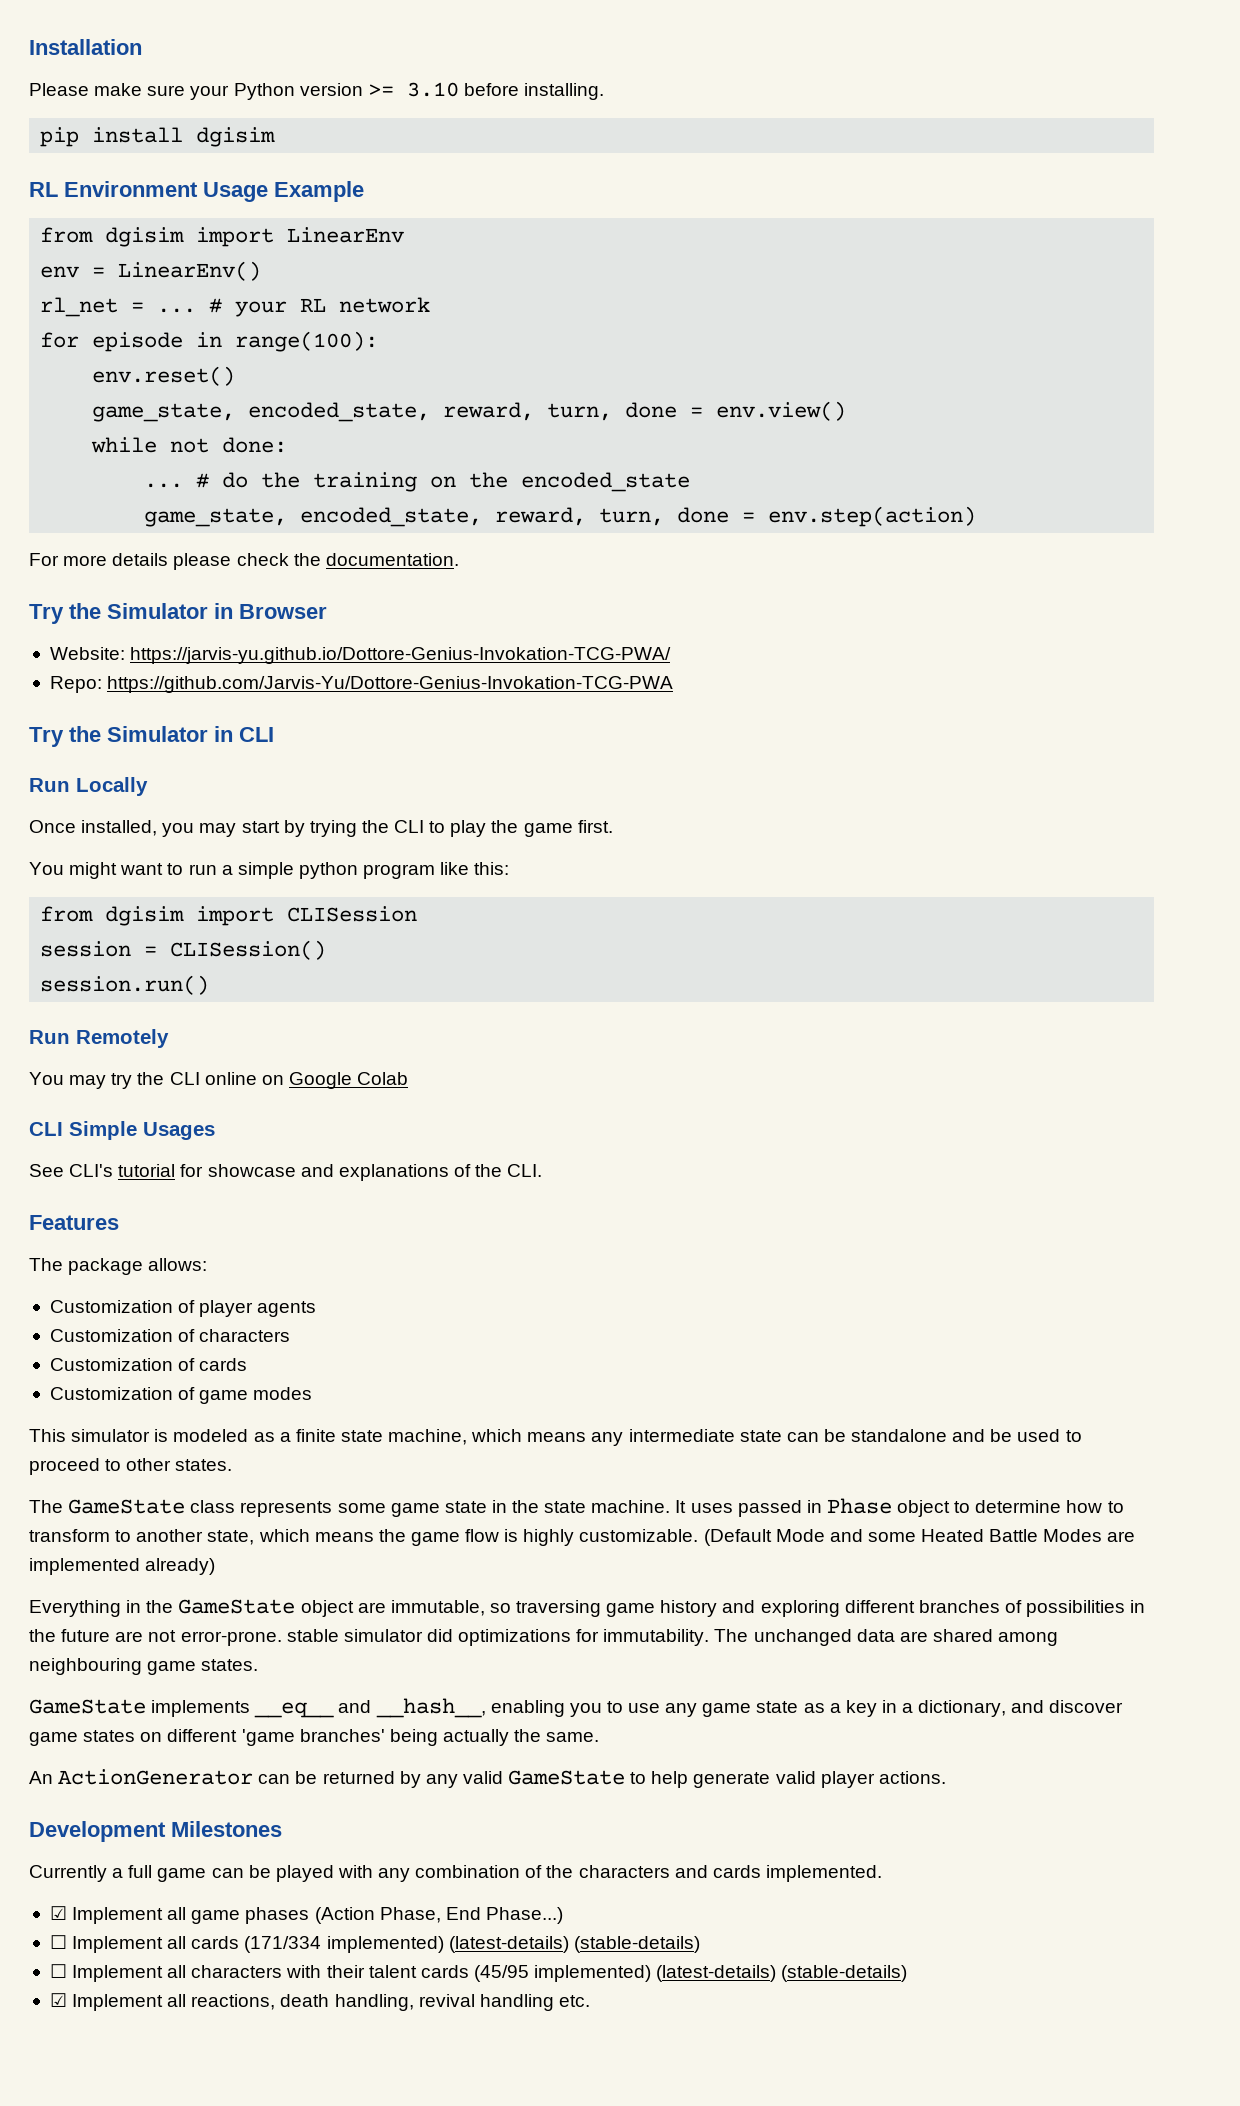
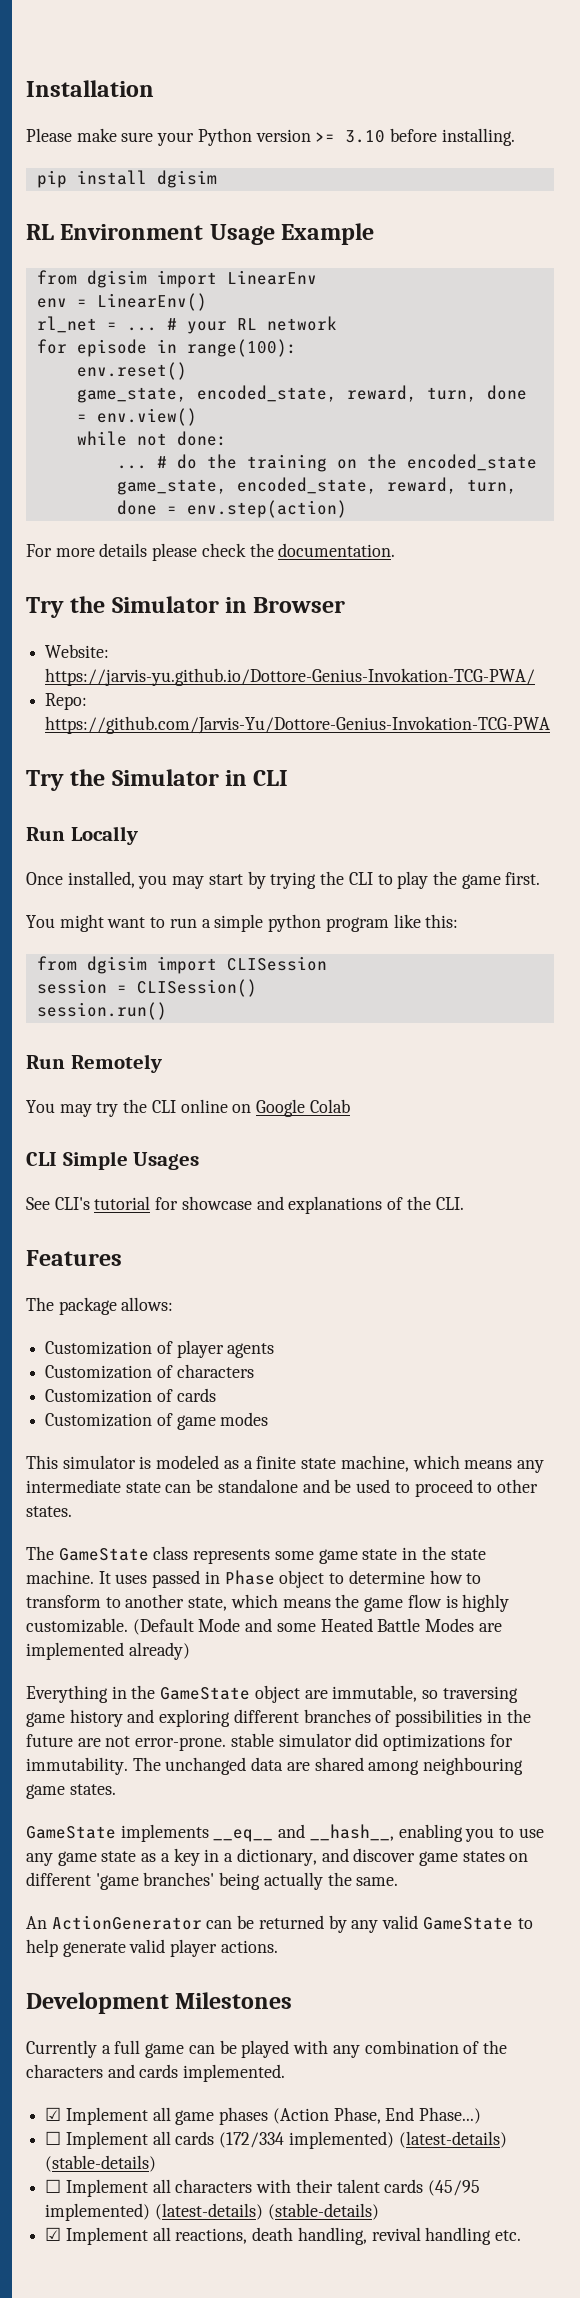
- ☐ Implement all cards (171/334 implemented) (latest-details) (stable-details)
+ ☐ Implement all cards (172/334 implemented) (latest-details) (stable-details)

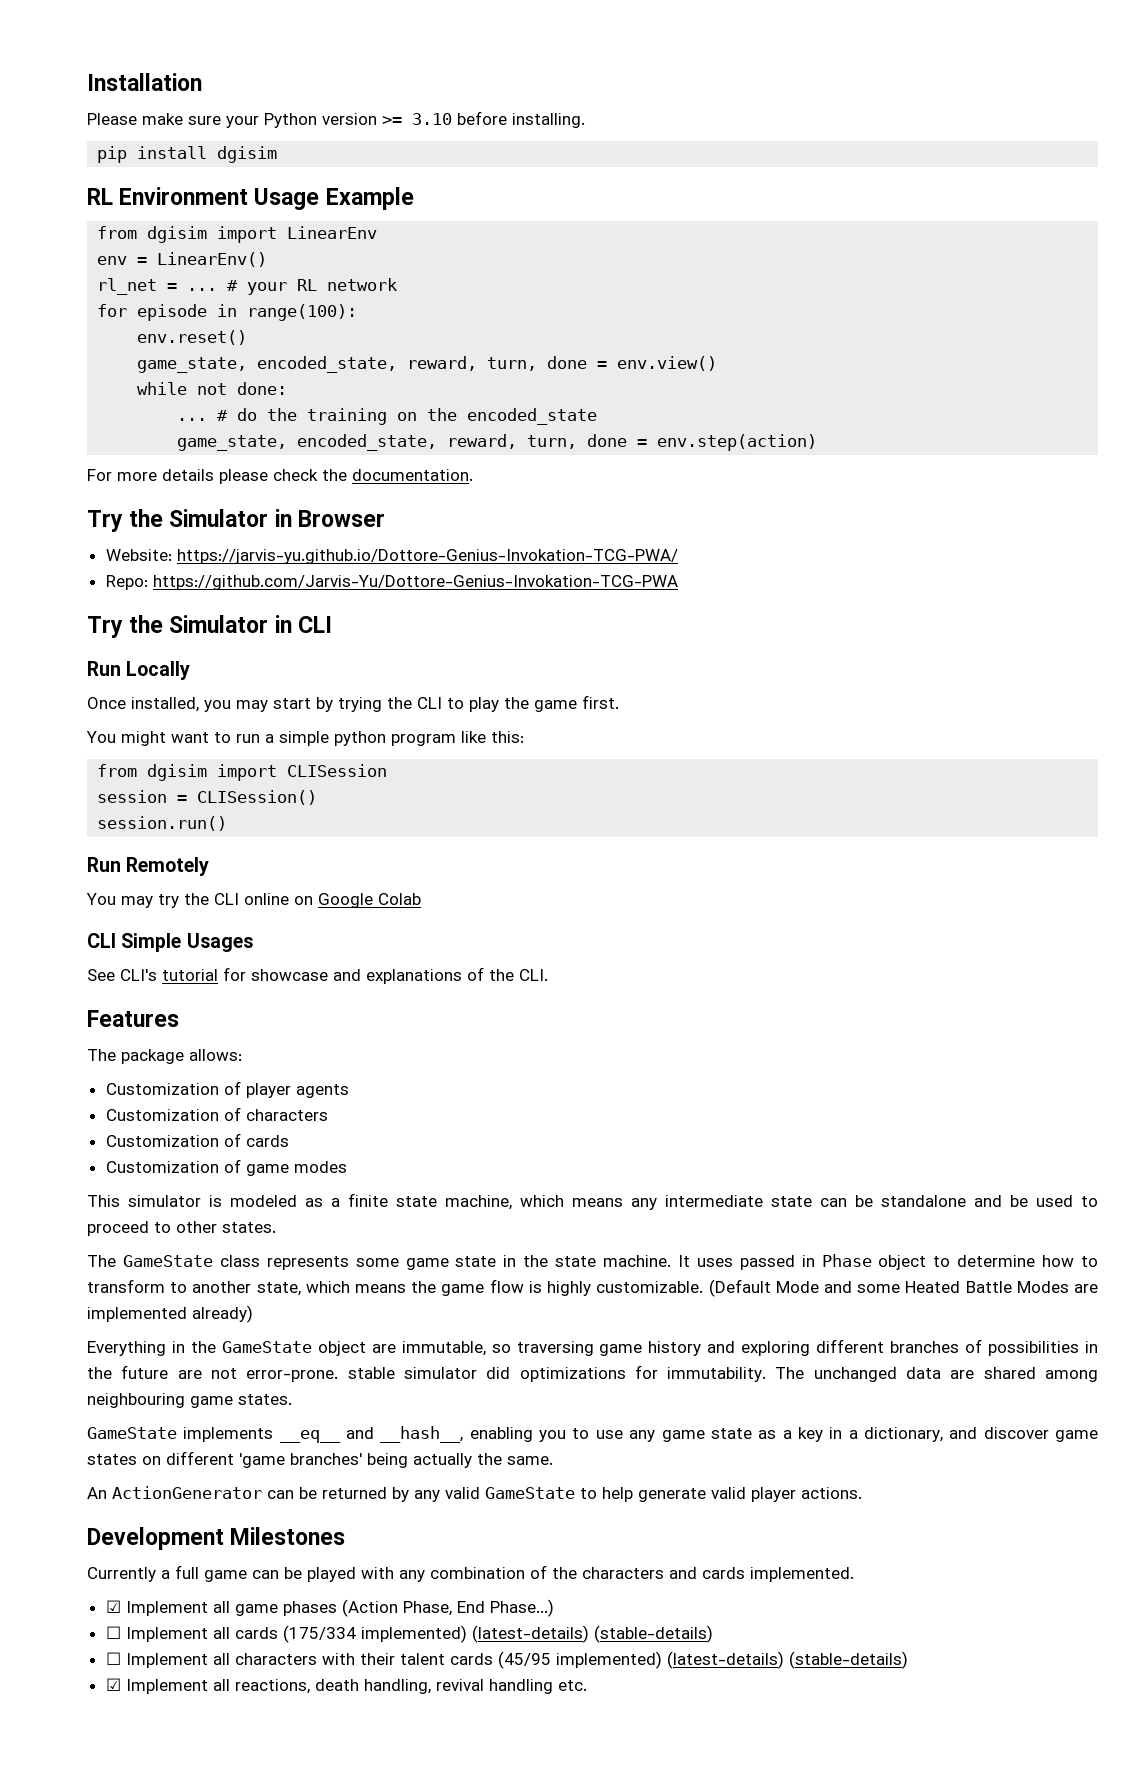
- ☐ Implement all cards (172/334 implemented) (latest-details) (stable-details)
+ ☐ Implement all cards (175/334 implemented) (latest-details) (stable-details)

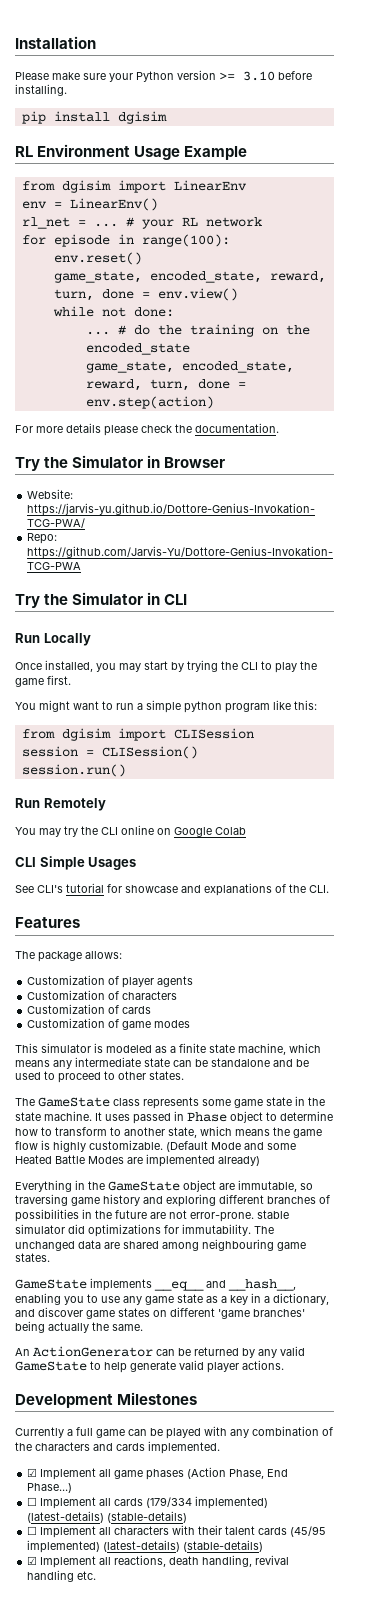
- ☐ Implement all cards (175/334 implemented) (latest-details) (stable-details)
+ ☐ Implement all cards (179/334 implemented) (latest-details) (stable-details)

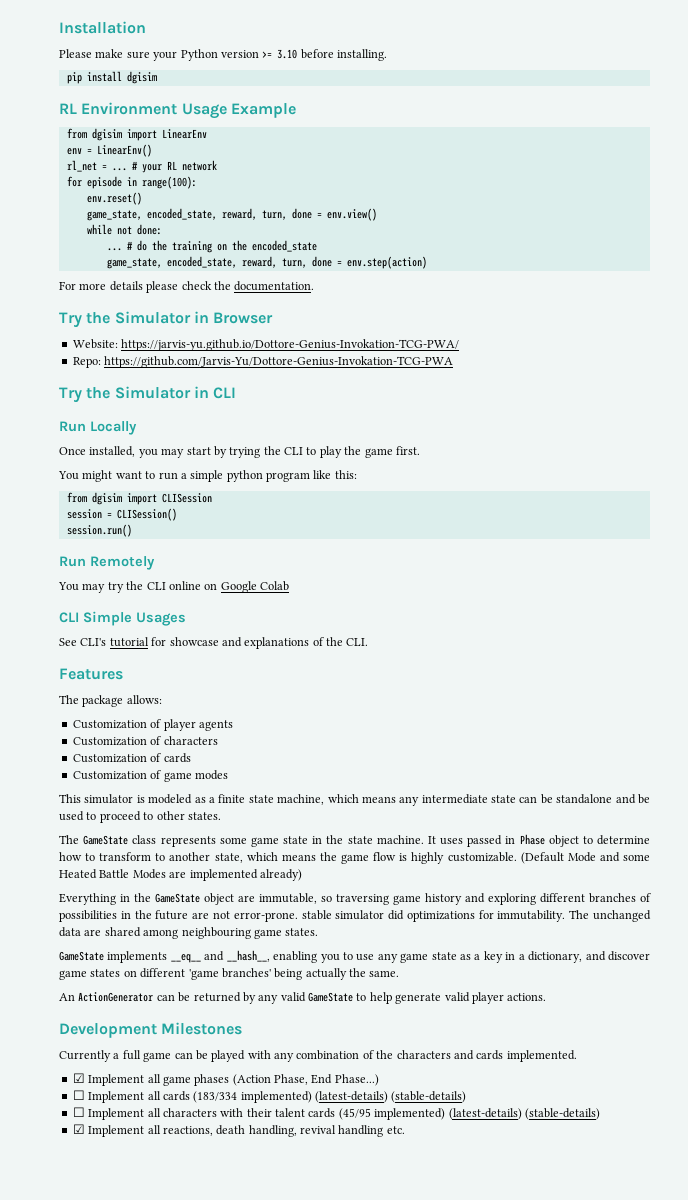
- ☐ Implement all cards (179/334 implemented) (latest-details) (stable-details)
+ ☐ Implement all cards (183/334 implemented) (latest-details) (stable-details)

